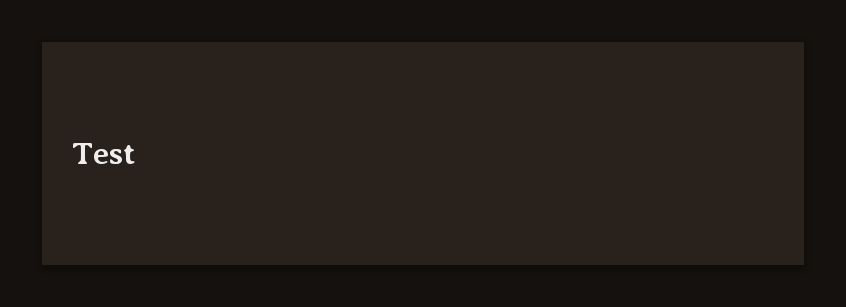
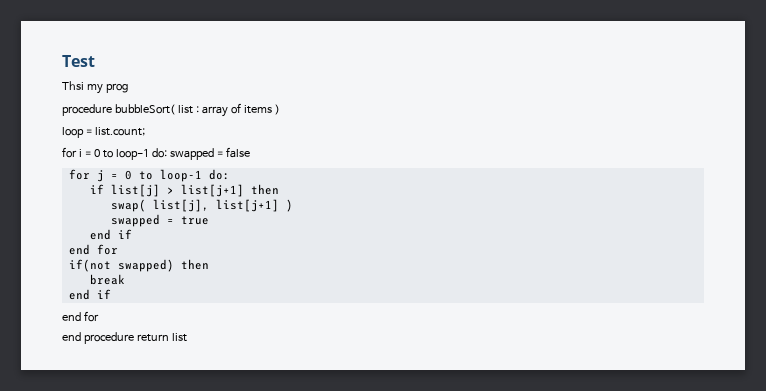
+ Thsi my prog
+ procedure bubbleSort( list : array of items )
+ loop = list.count;
+ for i = 0 to loop-1 do: swapped = false
+ for j = 0 to loop-1 do:
+ if list[j] > list[j+1] then
+ swap( list[j], list[j+1] )
+ swapped = true
+ end if
+ end for
+ if(not swapped) then
+ break
+ end if
+ end for
+ end procedure return list

